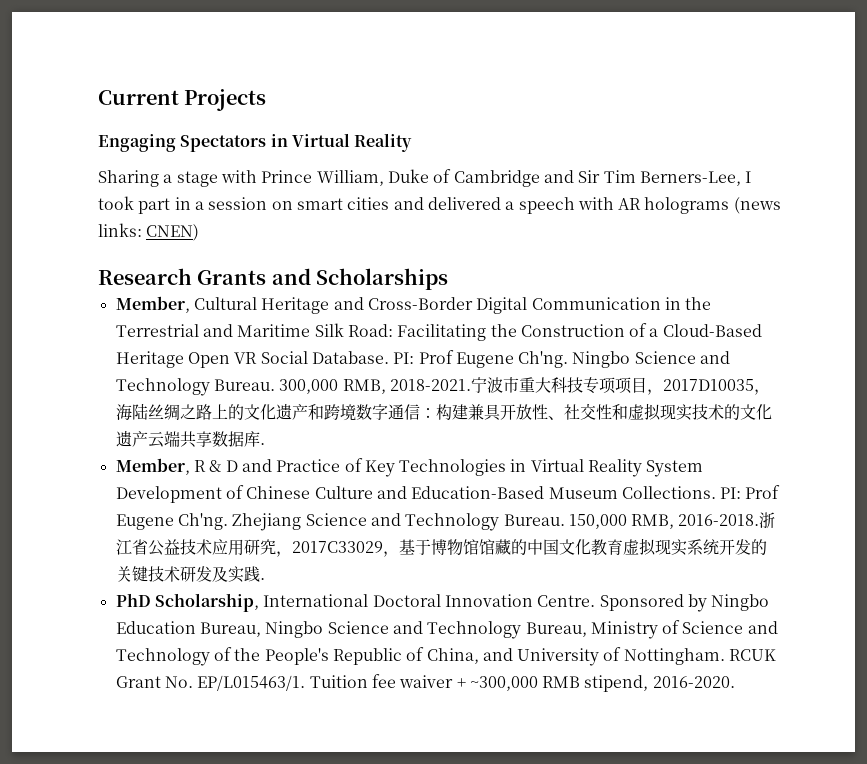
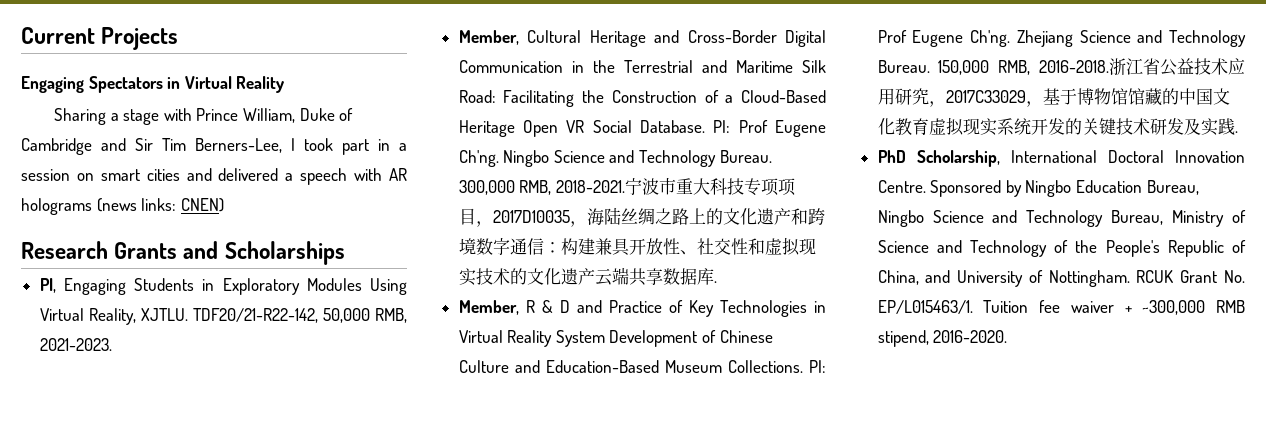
+ PI, Engaging Students in Exploratory Modules Using Virtual Reality, XJTLU. TDF20/21-R22-142, 50,000 RMB, 2021-2023.

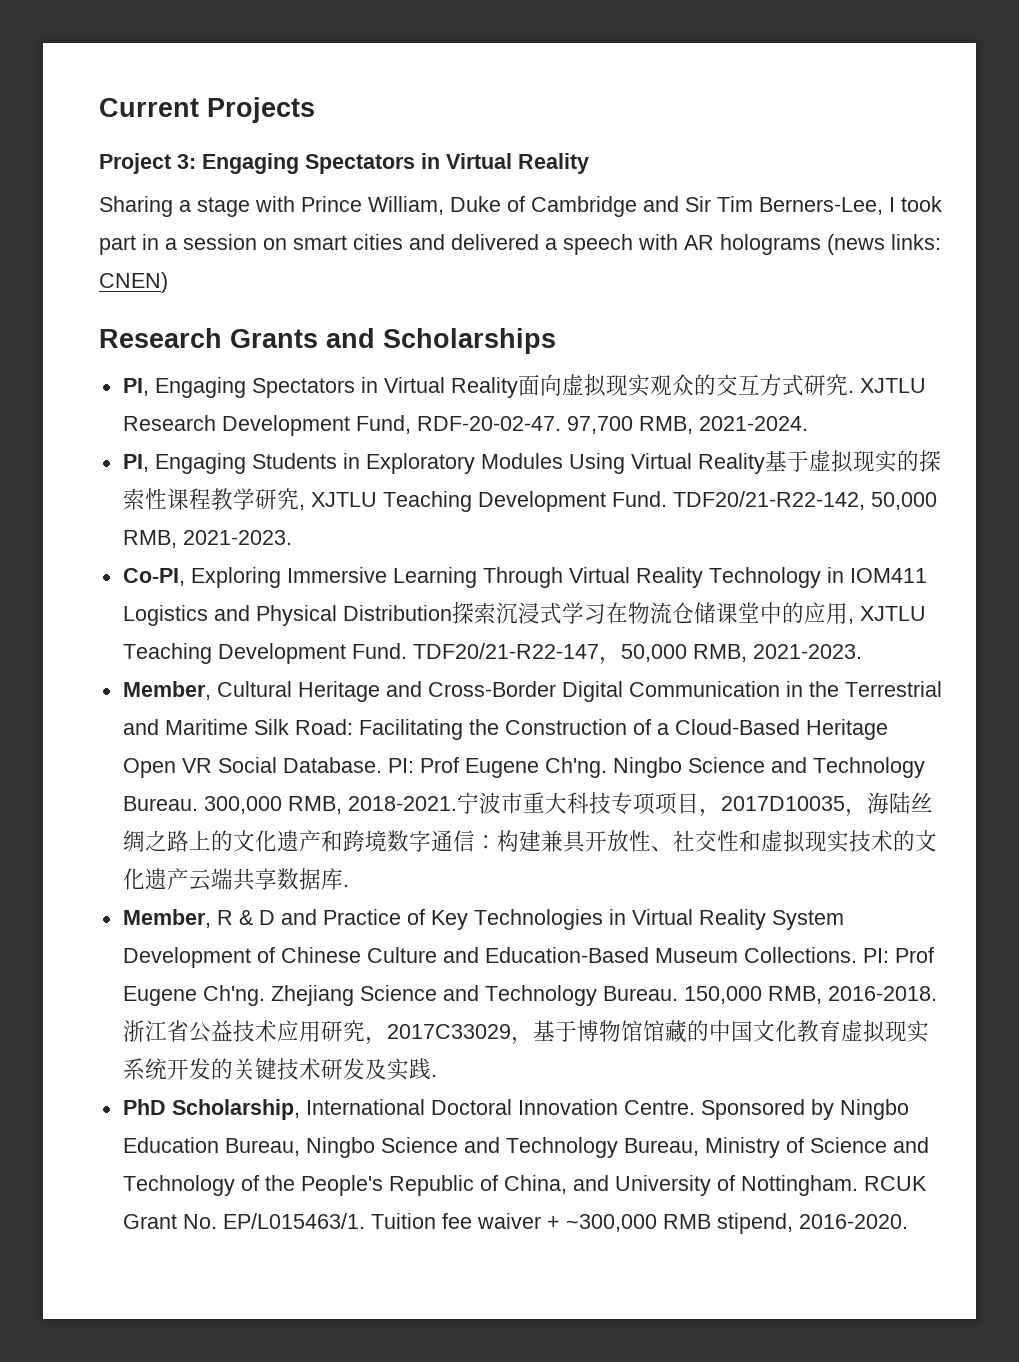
- Engaging Spectators in Virtual Reality
+ Project 3: Engaging Spectators in Virtual Reality
+ PI, Engaging Spectators in Virtual Reality面向虚拟现实观众的交互方式研究. XJTLU Research Development Fund, RDF-20-02-47. 97,700 RMB, 2021-2024.
- PI, Engaging Students in Exploratory Modules Using Virtual Reality, XJTLU. TDF20/21-R22-142, 50,000 RMB, 2021-2023.
+ PI, Engaging Students in Exploratory Modules Using Virtual Reality基于虚拟现实的探索性课程教学研究, XJTLU Teaching Development Fund. TDF20/21-R22-142, 50,000 RMB, 2021-2023.
+ Co-PI, Exploring Immersive Learning Through Virtual Reality Technology in IOM411 Logistics and Physical Distribution探索沉浸式学习在物流仓储课堂中的应用, XJTLU Teaching Development Fund. TDF20/21-R22-147，50,000 RMB, 2021-2023.

